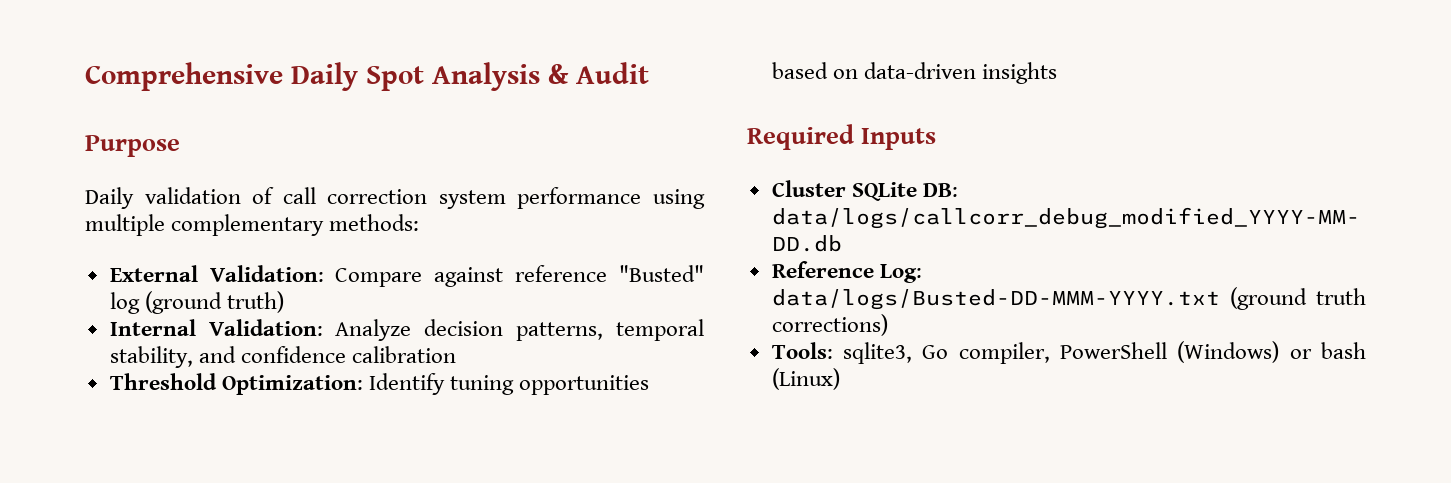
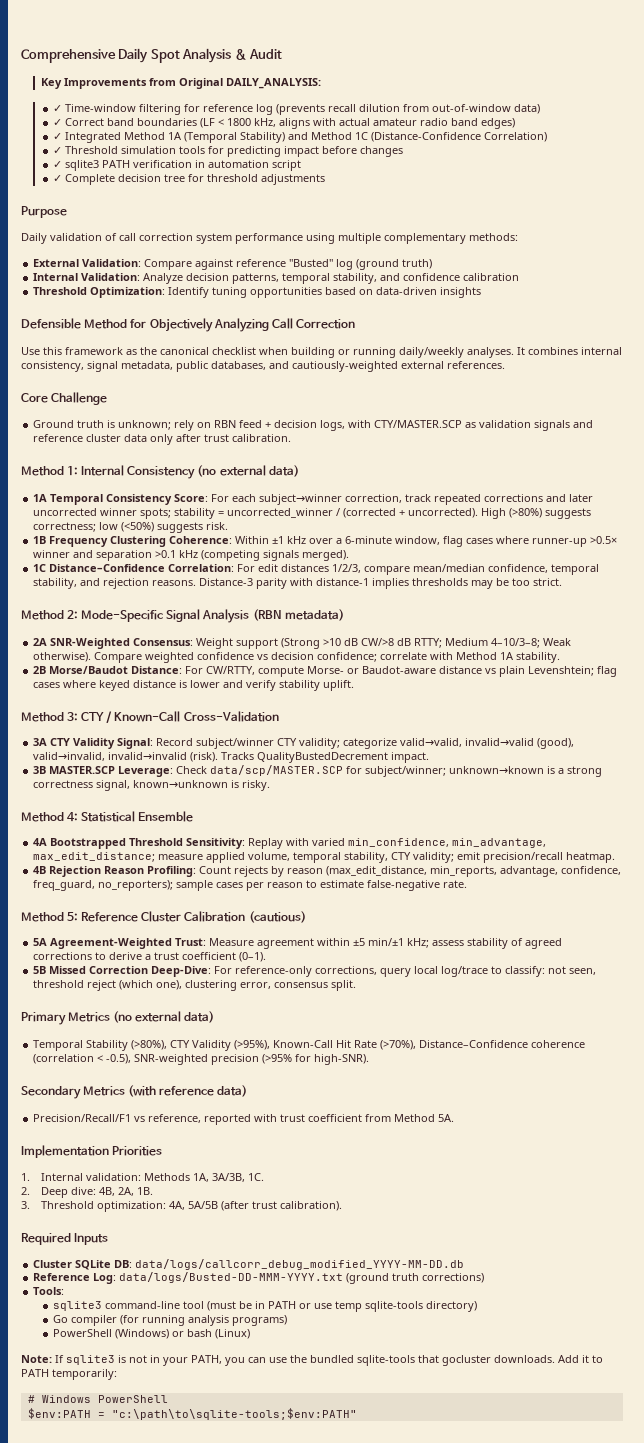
+ Key Improvements from Original DAILY_ANALYSIS:
+ ✓ Time-window filtering for reference log (prevents recall dilution from out-of-window data)
+ ✓ Correct band boundaries (LF < 1800 kHz, aligns with actual amateur radio band edges)
+ ✓ Integrated Method 1A (Temporal Stability) and Method 1C (Distance-Confidence Correlation)
+ ✓ Threshold simulation tools for predicting impact before changes
+ ✓ sqlite3 PATH verification in automation script
+ ✓ Complete decision tree for threshold adjustments
+ Defensible Method for Objectively Analyzing Call Correction
+ Use this framework as the canonical checklist when building or running daily/weekly analyses. It combines internal consistency, signal metadata, public databases, and cautiously-weighted external references.
+ Core Challenge
+ Ground truth is unknown; rely on RBN feed + decision logs, with CTY/MASTER.SCP as validation signals and reference cluster data only after trust calibration.
+ Method 1: Internal Consistency (no external data)
+ 1A Temporal Consistency Score: For each subject→winner correction, track repeated corrections and later uncorrected winner spots; stability = uncorrected_winner / (corrected + uncorrected). High (>80%) suggests correctness; low (<50%) suggests risk.
+ 1B Frequency Clustering Coherence: Within ±1 kHz over a 6-minute window, flag cases where runner-up >0.5× winner and separation >0.1 kHz (competing signals merged).
+ 1C Distance–Confidence Correlation: For edit distances 1/2/3, compare mean/median confidence, temporal stability, and rejection reasons. Distance-3 parity with distance-1 implies thresholds may be too strict.
+ Method 2: Mode-Specific Signal Analysis (RBN metadata)
+ 2A SNR-Weighted Consensus: Weight support (Strong >10 dB CW/>8 dB RTTY; Medium 4–10/3–8; Weak otherwise). Compare weighted confidence vs decision confidence; correlate with Method 1A stability.
+ 2B Morse/Baudot Distance: For CW/RTTY, compute Morse- or Baudot-aware distance vs plain Levenshtein; flag cases where keyed distance is lower and verify stability uplift.
+ Method 3: CTY / Known-Call Cross-Validation
+ 3A CTY Validity Signal: Record subject/winner CTY validity; categorize valid→valid, invalid→valid (good), valid→invalid, invalid→invalid (risk). Tracks QualityBustedDecrement impact.
+ 3B MASTER.SCP Leverage: Check data/scp/MASTER.SCP for subject/winner; unknown→known is a strong correctness signal, known→unknown is risky.
+ Method 4: Statistical Ensemble
+ 4A Bootstrapped Threshold Sensitivity: Replay with varied min_confidence, min_advantage, max_edit_distance; measure applied volume, temporal stability, CTY validity; emit precision/recall heatmap.
+ 4B Rejection Reason Profiling: Count rejects by reason (max_edit_distance, min_reports, advantage, confidence, freq_guard, no_reporters); sample cases per reason to estimate false-negative rate.
+ Method 5: Reference Cluster Calibration (cautious)
+ 5A Agreement-Weighted Trust: Measure agreement within ±5 min/±1 kHz; assess stability of agreed corrections to derive a trust coefficient (0–1).
+ 5B Missed Correction Deep-Dive: For reference-only corrections, query local log/trace to classify: not seen, threshold reject (which one), clustering error, consensus split.
+ Primary Metrics (no external data)
+ Temporal Stability (>80%), CTY Validity (>95%), Known-Call Hit Rate (>70%), Distance–Confidence coherence (correlation < -0.5), SNR-weighted precision (>95% for high-SNR).
+ Secondary Metrics (with reference data)
+ Precision/Recall/F1 vs reference, reported with trust coefficient from Method 5A.
+ Implementation Priorities
+ 1. Internal validation: Methods 1A, 3A/3B, 1C.
+ 2. Deep dive: 4B, 2A, 1B.
+ 3. Threshold optimization: 4A, 5A/5B (after trust calibration).
- Tools: sqlite3, Go compiler, PowerShell (Windows) or bash (Linux)
+ Tools:
+ sqlite3 command-line tool (must be in PATH or use temp sqlite-tools directory)
+ Go compiler (for running analysis programs)
+ PowerShell (Windows) or bash (Linux)
+ Note: If sqlite3 is not in your PATH, you can use the bundled sqlite-tools that gocluster downloads. Add it to PATH temporarily:
+ # Windows PowerShell
+ $env:PATH = "c:\path\to\sqlite-tools;$env:PATH"

